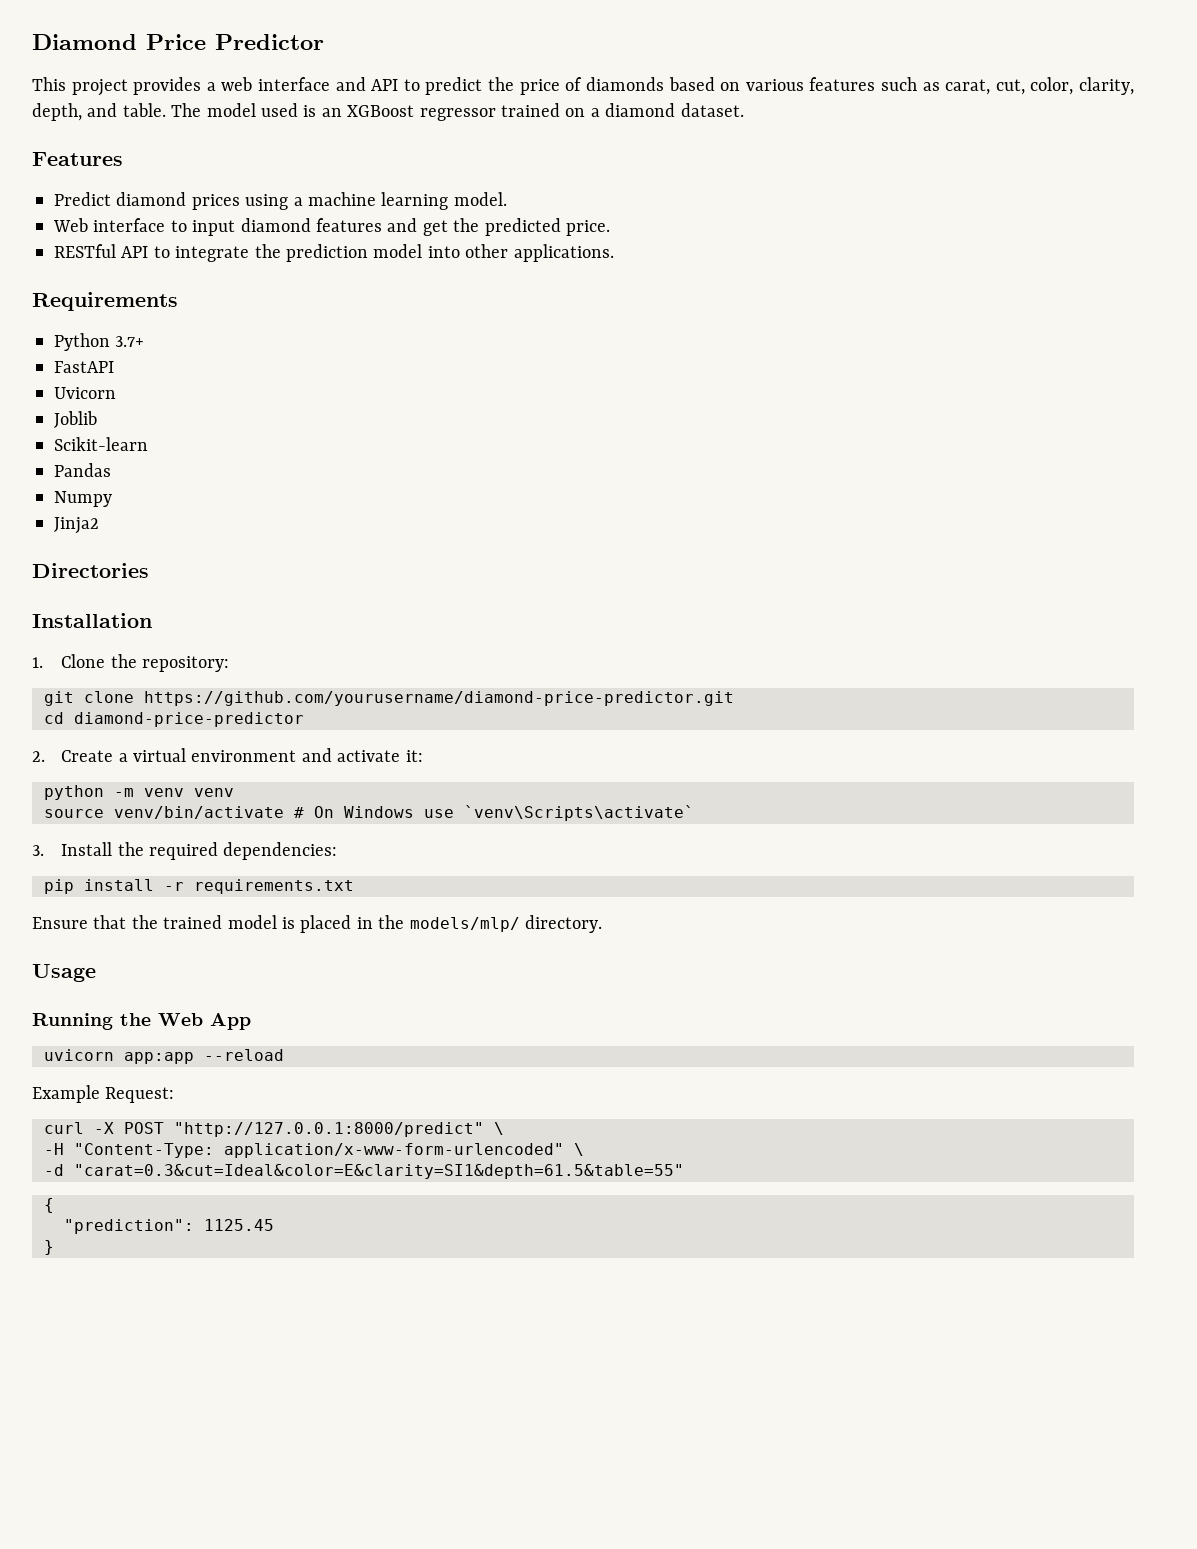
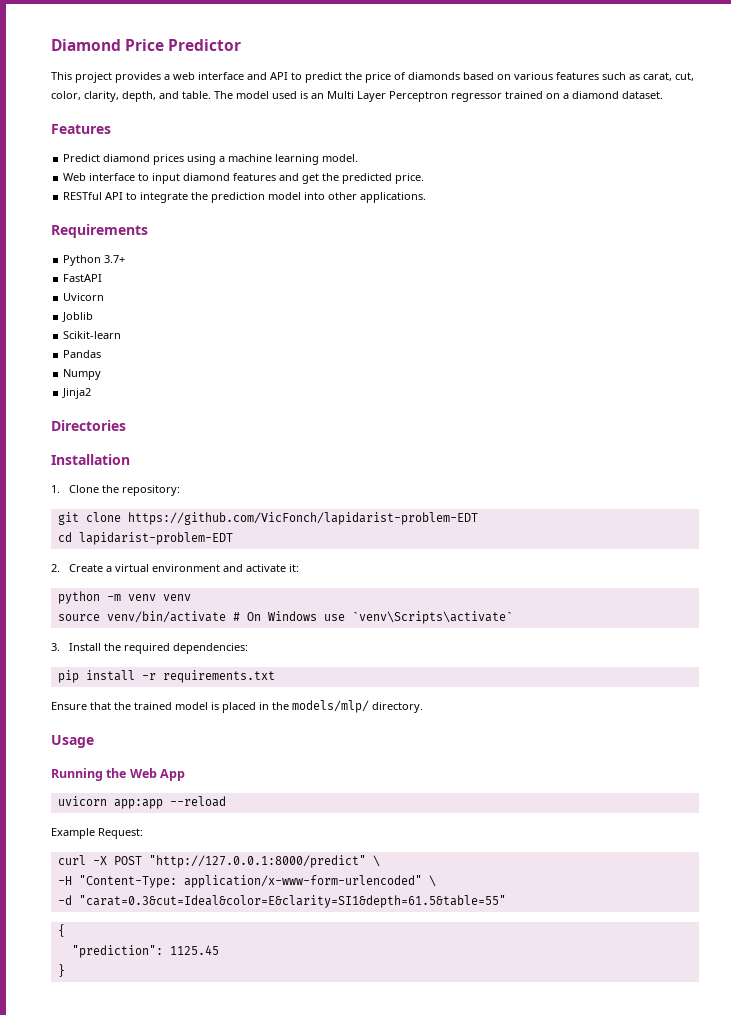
- The model used is an XGBoost regressor trained on a diamond dataset.
+ The model used is an Multi Layer Perceptron regressor trained on a diamond dataset.
- git clone https://github.com/yourusername/diamond-price-predictor.git
+ git clone https://github.com/VicFonch/lapidarist-problem-EDT
- cd diamond-price-predictor
+ cd lapidarist-problem-EDT

